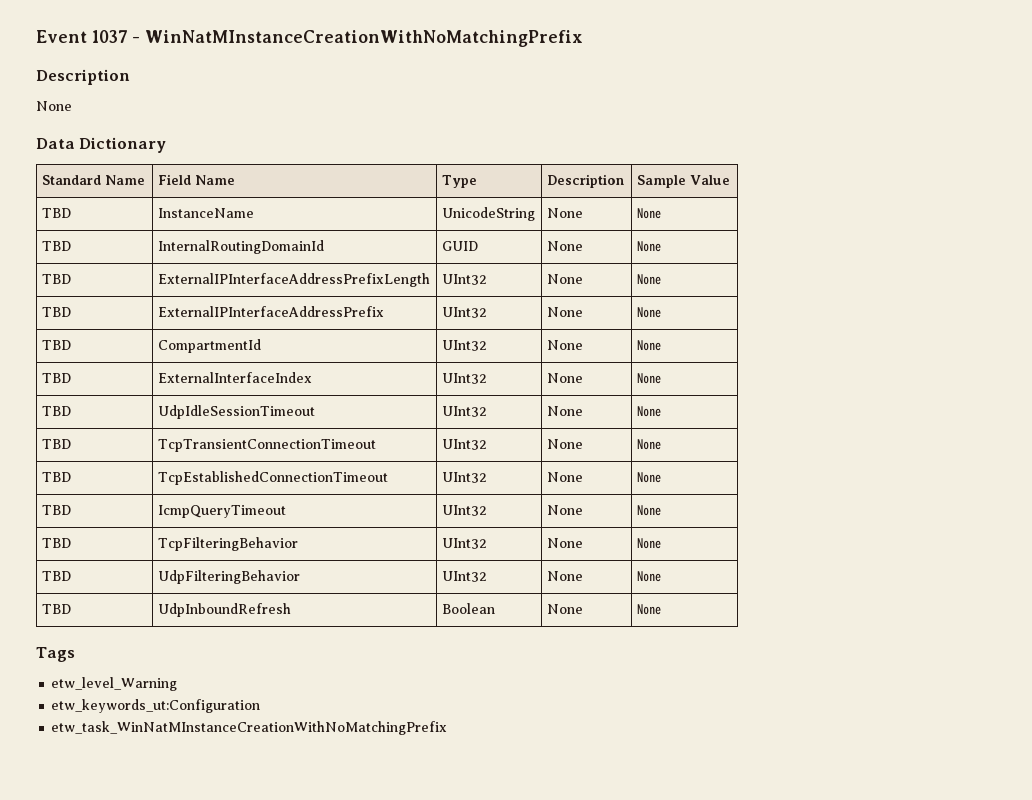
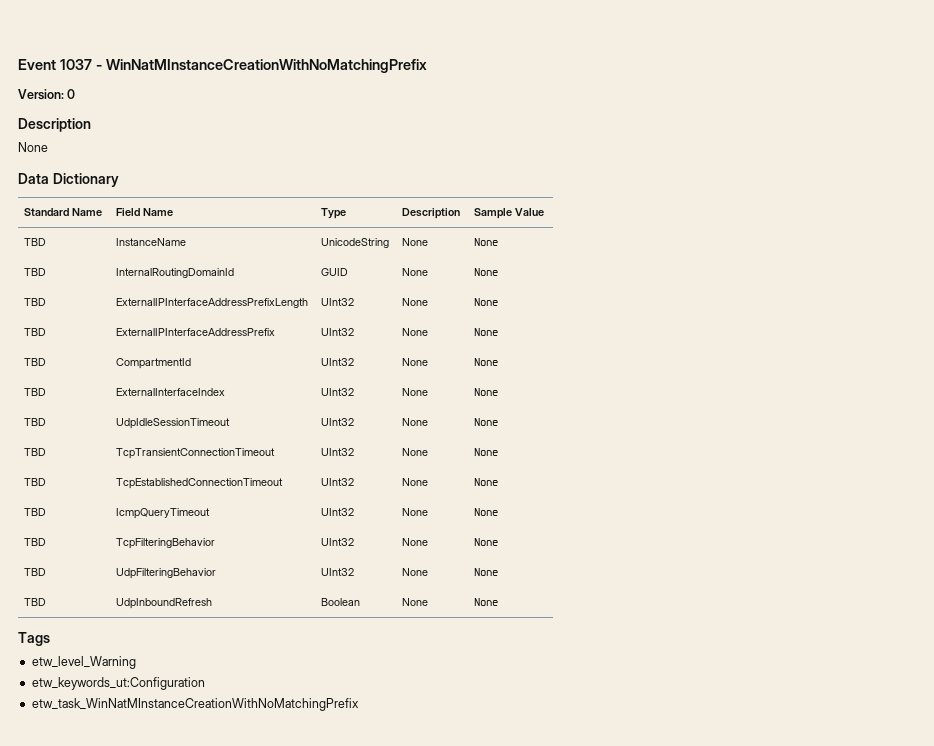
+ Version: 0

